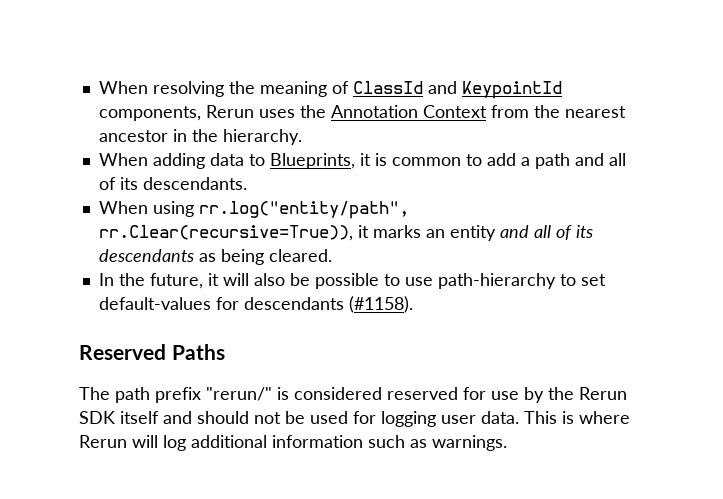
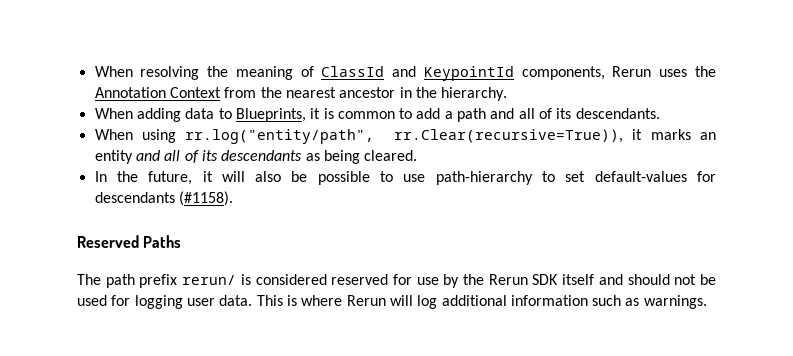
- The path prefix "rerun/" is considered reserved for use by the Rerun SDK itself and should not be used for logging user data.
+ The path prefix rerun/ is considered reserved for use by the Rerun SDK itself and should not be used for logging user data.

